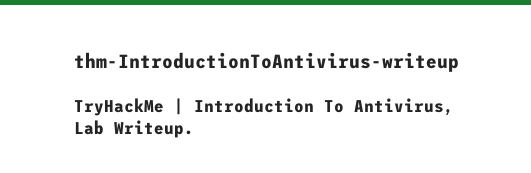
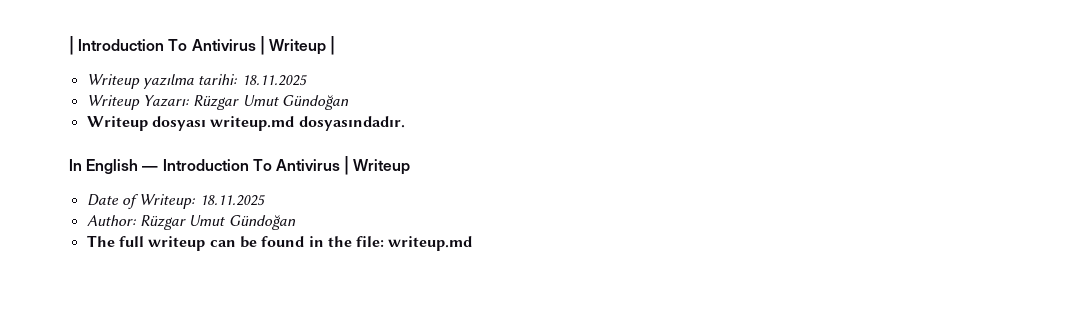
- thm-IntroductionToAntivirus-writeup
- TryHackMe | Introduction To Antivirus, Lab Writeup.
+ | Introduction To Antivirus | Writeup |
+ Writeup yazılma tarihi: 18.11.2025
+ Writeup Yazarı: Rüzgar Umut Gündoğan
+ Writeup dosyası writeup.md dosyasındadır.
+ In English — Introduction To Antivirus | Writeup
+ Date of Writeup: 18.11.2025
+ Author: Rüzgar Umut Gündoğan
+ The full writeup can be found in the file: writeup.md

